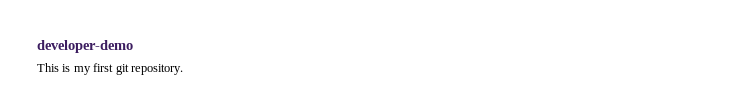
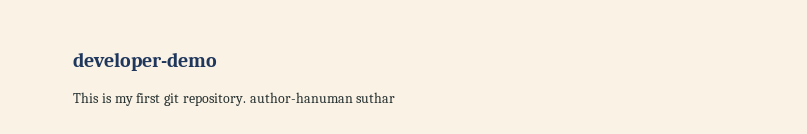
- This is my first git repository.
+ This is my first git repository. author-hanuman suthar

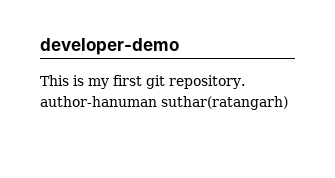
- This is my first git repository. author-hanuman suthar
+ This is my first git repository.
+ author-hanuman suthar(ratangarh)

